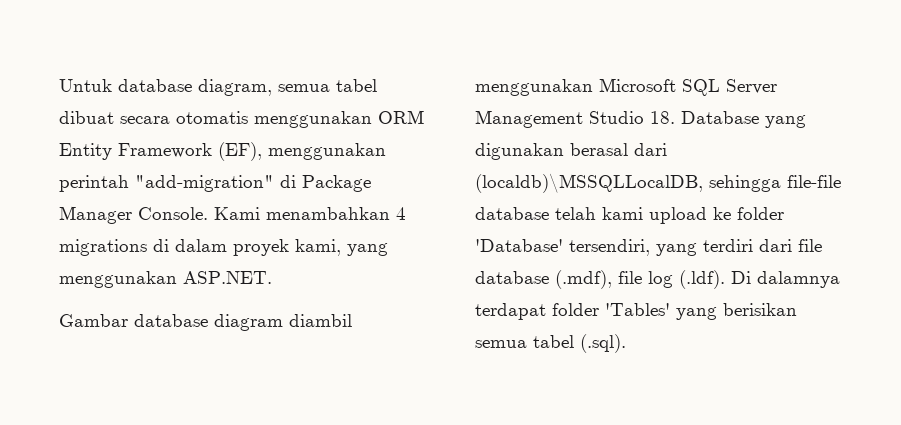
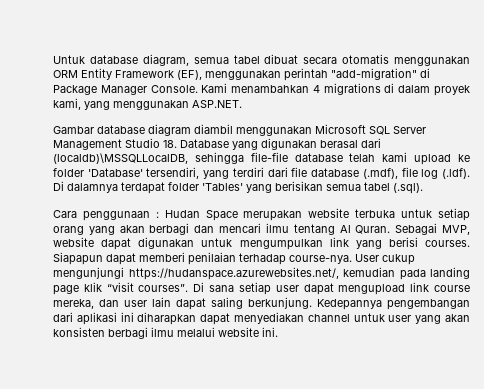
+ Cara penggunaan : Hudan Space merupakan website terbuka untuk setiap orang yang akan berbagi dan mencari ilmu tentang Al Quran. Sebagai MVP, website dapat digunakan untuk mengumpulkan link yang berisi courses. Siapapun dapat memberi penilaian terhadap course-nya. User cukup mengunjungi https://hudanspace.azurewebsites.net/, kemudian pada landing page klik “visit courses”. Di sana setiap user dapat mengupload link course mereka, dan user lain dapat saling berkunjung. Kedepannya pengembangan dari aplikasi ini diharapkan dapat menyediakan channel untuk user yang akan konsisten berbagi ilmu melalui website ini.

